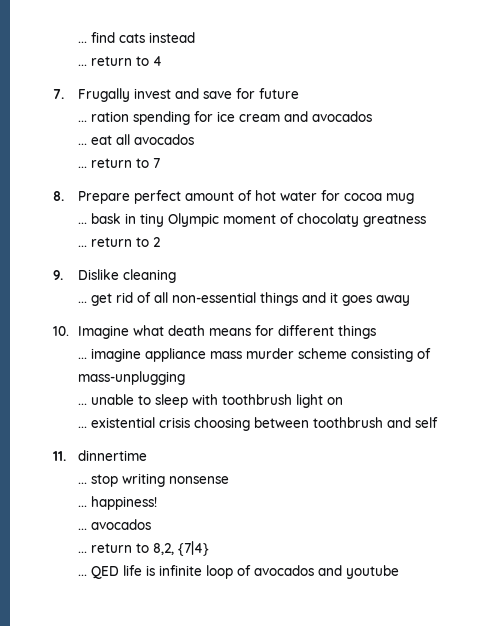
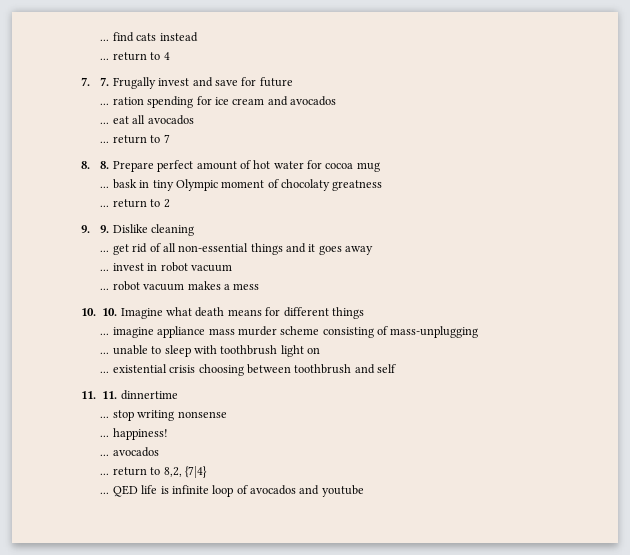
- 7. Frugally invest and save for future
+ 7. 7. Frugally invest and save for future
- 8. Prepare perfect amount of hot water for cocoa mug
+ 8. 8. Prepare perfect amount of hot water for cocoa mug
- 9. Dislike cleaning
+ 9. 9. Dislike cleaning
- 10. Imagine what death means for different things
+ ... invest in robot vacuum
+ ... robot vacuum makes a mess
+ 10. 10. Imagine what death means for different things
- 11. dinnertime
+ 11. 11. dinnertime

